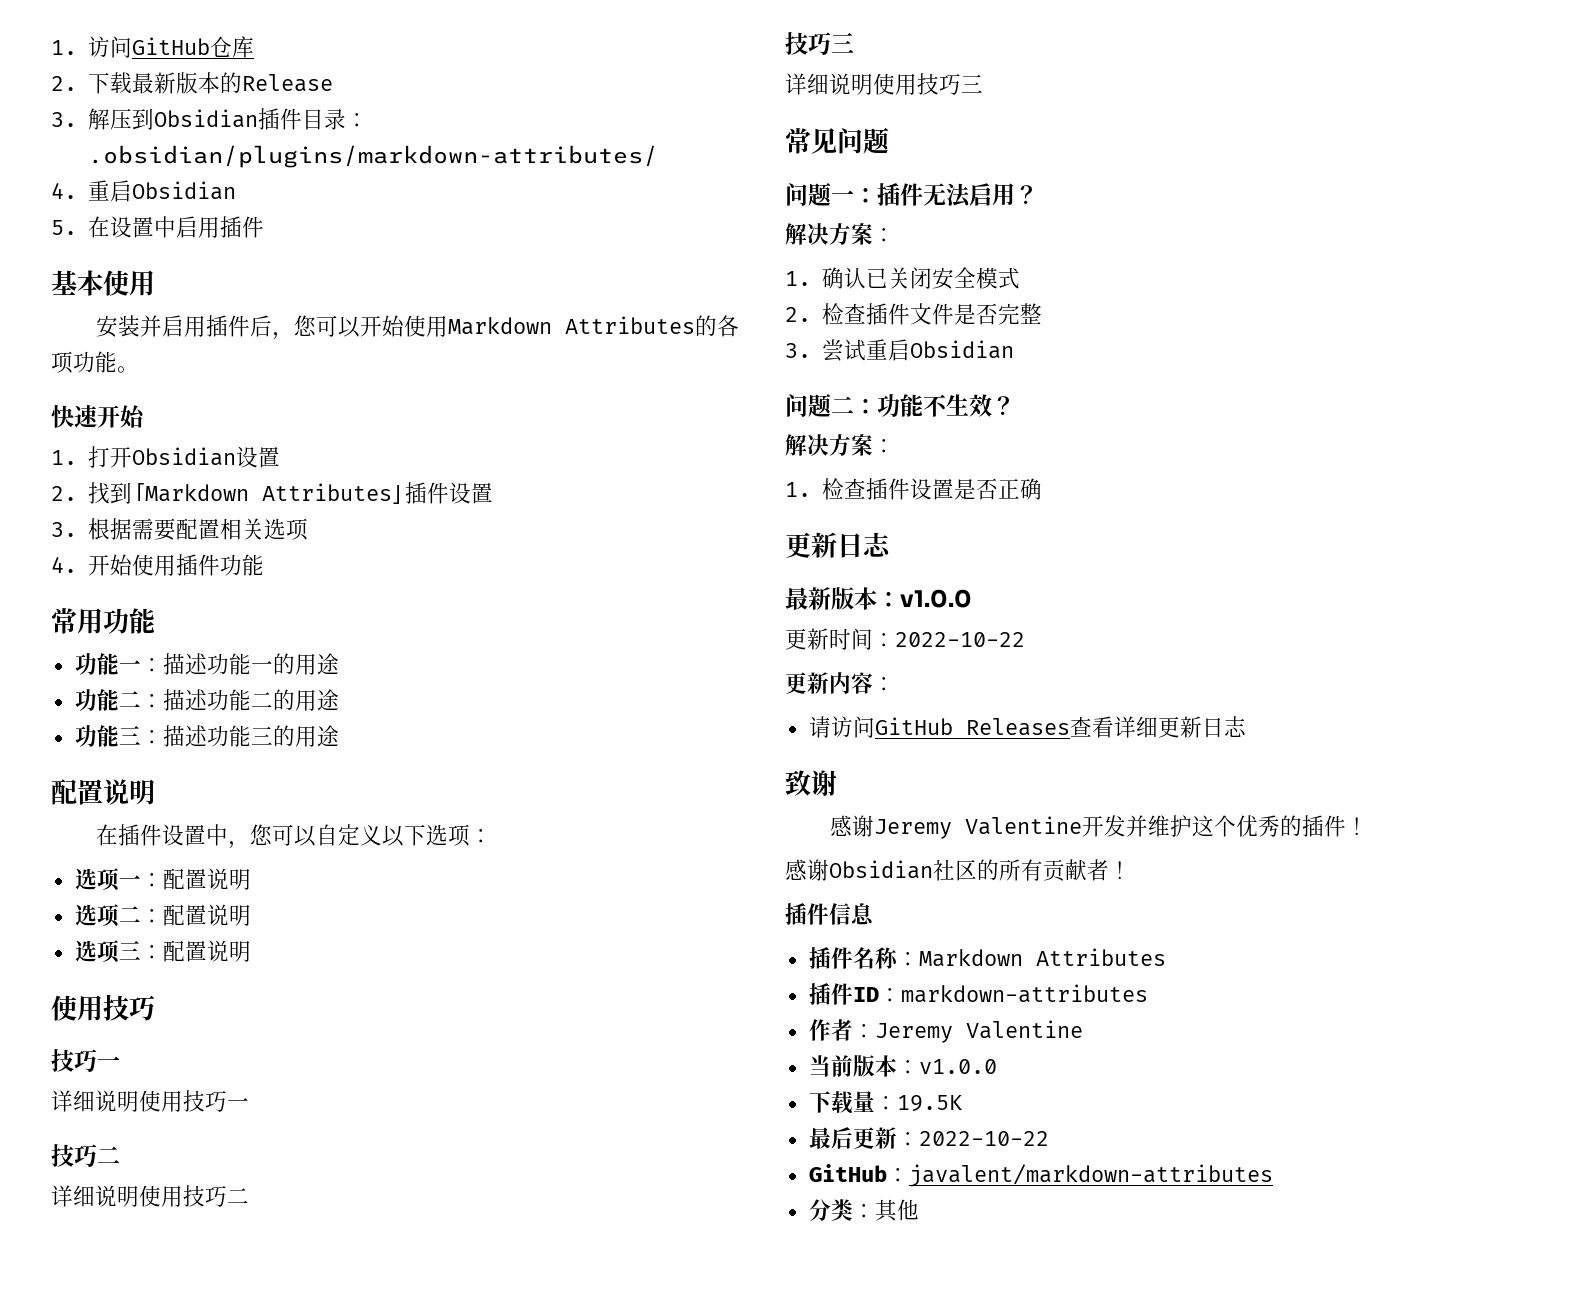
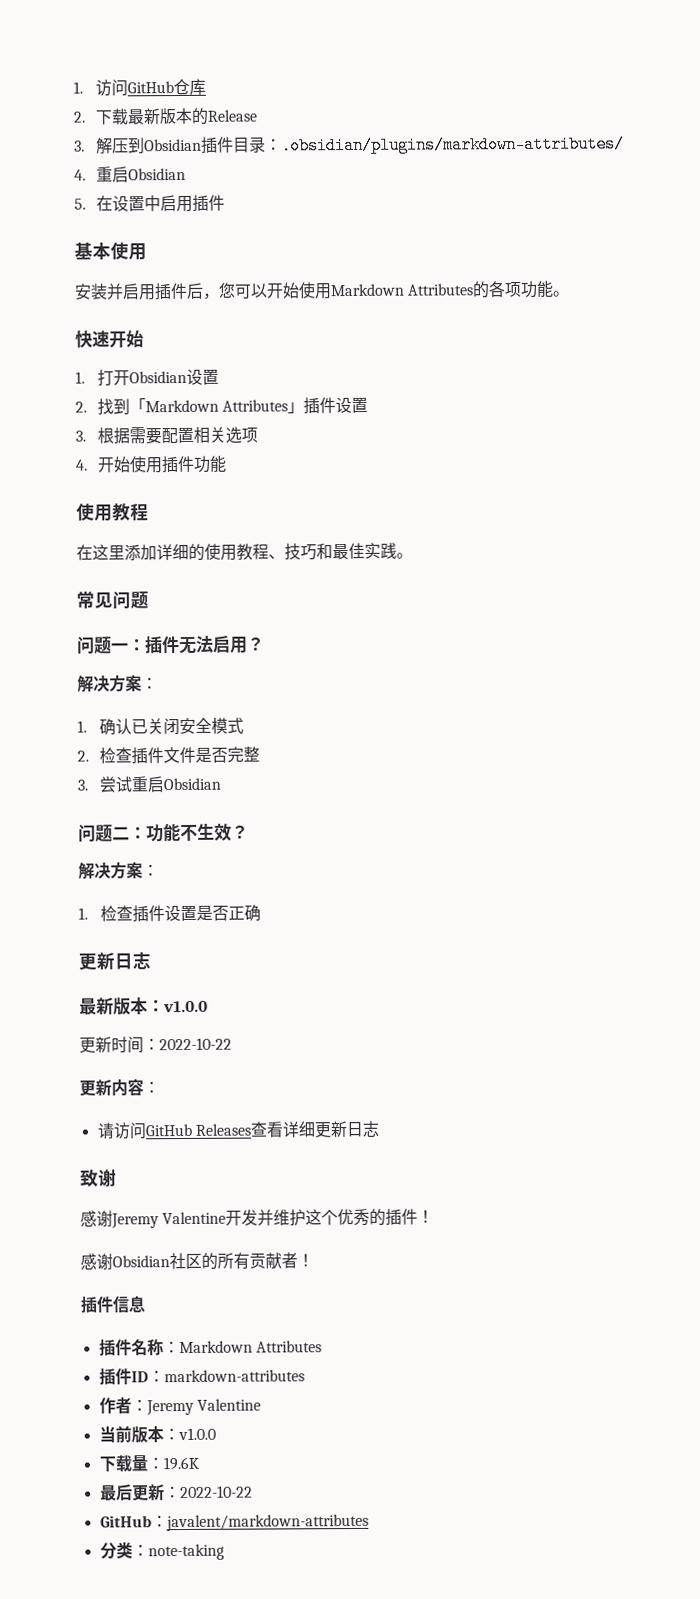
  4.开始使用插件功能
- 常用功能
- 功能一：描述功能一的用途
- 功能二：描述功能二的用途
- 功能三：描述功能三的用途
- 配置说明
- 在插件设置中，您可以自定义以下选项：
- 选项一：配置说明
- 选项二：配置说明
- 选项三：配置说明
- 使用技巧
- 技巧一
- 详细说明使用技巧一
- 技巧二
- 详细说明使用技巧二
- 技巧三
- 详细说明使用技巧三
+ 使用教程
+ 在这里添加详细的使用教程、技巧和最佳实践。
- 下载量：19.5K
+ 下载量：19.6K
- 分类：其他
+ 分类：note-taking

